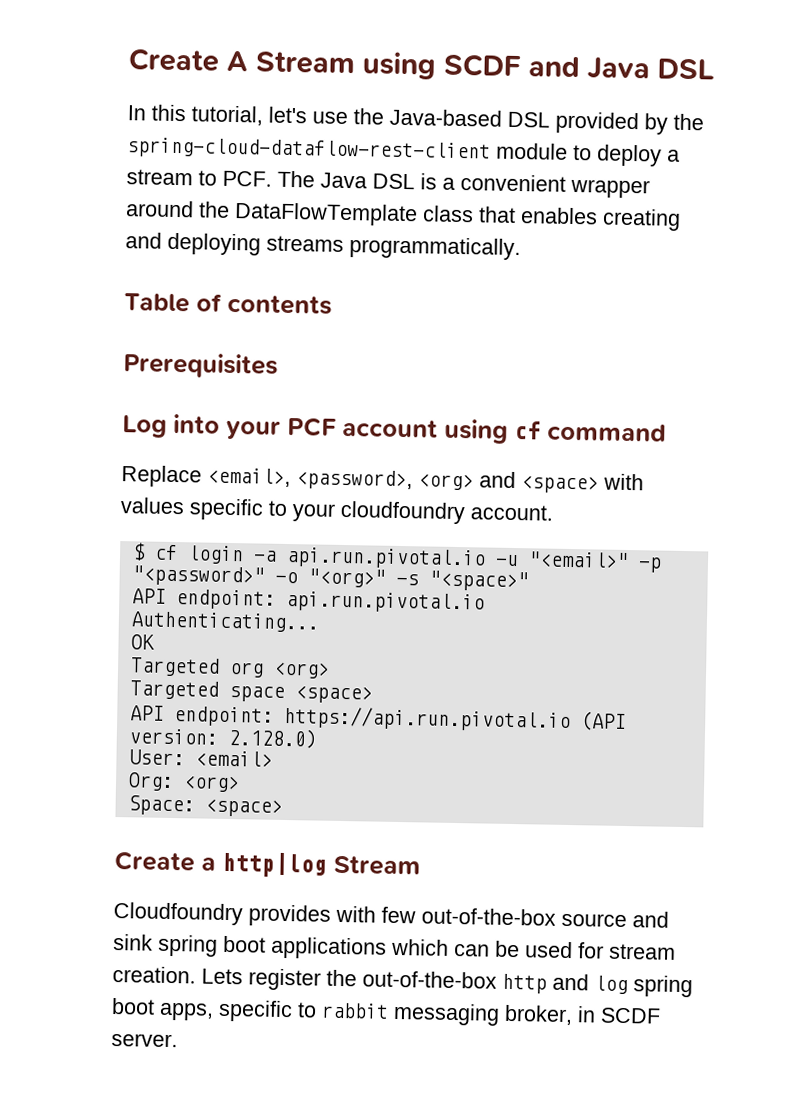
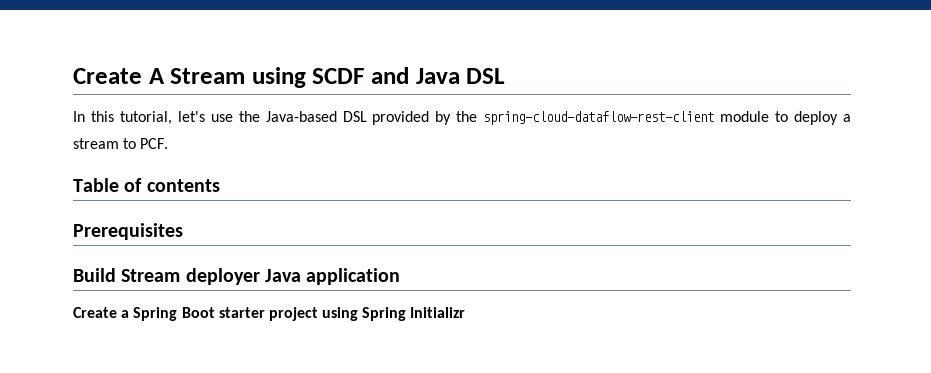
- In this tutorial, let's use the Java-based DSL provided by the spring-cloud-dataflow-rest-client module to deploy a stream to PCF. The Java DSL is a convenient wrapper around the DataFlowTemplate class that enables creating and deploying streams programmatically.
+ In this tutorial, let's use the Java-based DSL provided by the spring-cloud-dataflow-rest-client module to deploy a stream to PCF.
  Table of contents
  Prerequisites
- Log into your PCF account using cf command
- Replace <email>, <password>, <org> and <space> with values specific to your cloudfoundry account.
- $ cf login -a api.run.pivotal.io -u "<email>" -p "<password>" -o "<org>" -s "<space>"
- API endpoint: api.run.pivotal.io
- Authenticating...
- OK
- Targeted org <org>
- Targeted space <space>
- API endpoint: https://api.run.pivotal.io (API version: 2.128.0)
- User: <email>
- Org: <org>
- Space: <space>
- Create a http|log Stream
- Cloudfoundry provides with few out-of-the-box source and sink spring boot applications which can be used for stream creation. Lets register the out-of-the-box http and log spring boot apps, specific to rabbit messaging broker, in SCDF server.
+ Build Stream deployer Java application
+ Create a Spring Boot starter project using Spring Initializr

